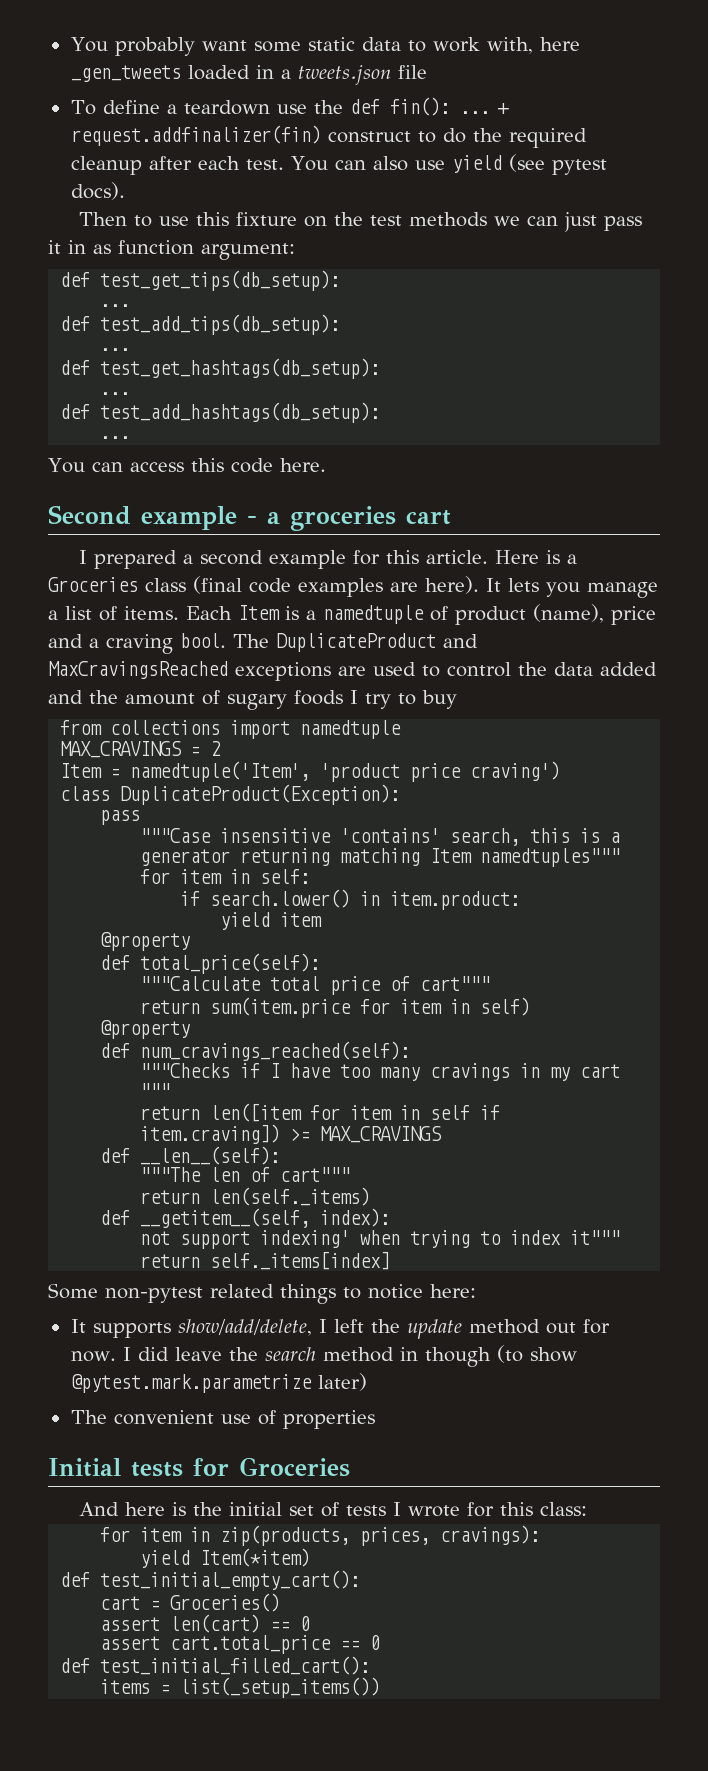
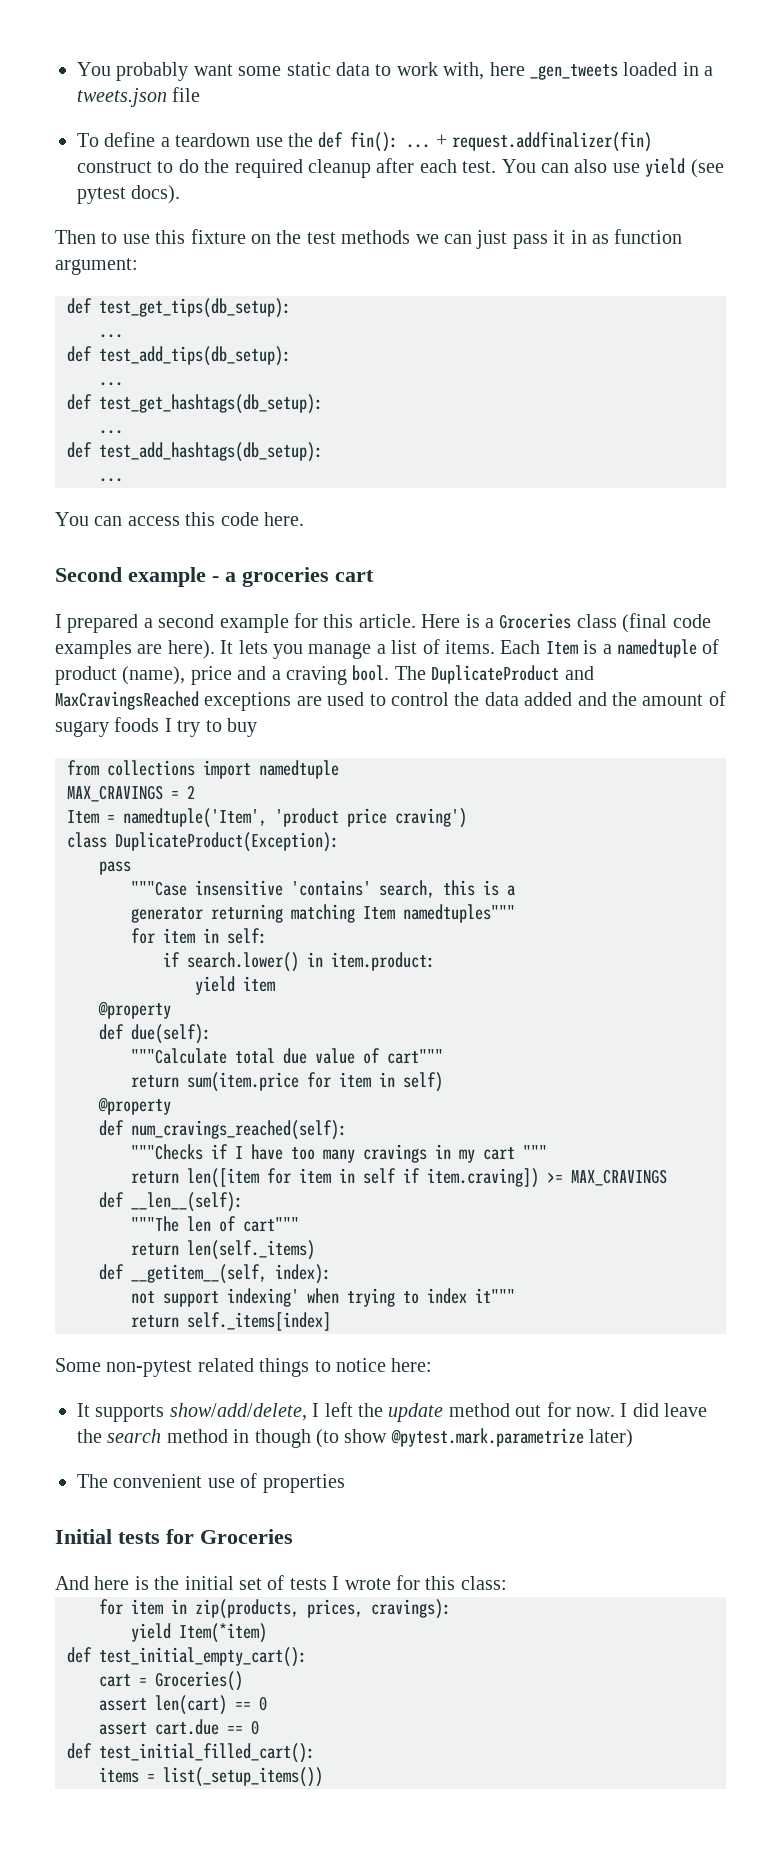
- def total_price(self):
+ def due(self):
- """Calculate total price of cart"""
+ """Calculate total due value of cart"""
- assert cart.total_price == 0
+ assert cart.due == 0

